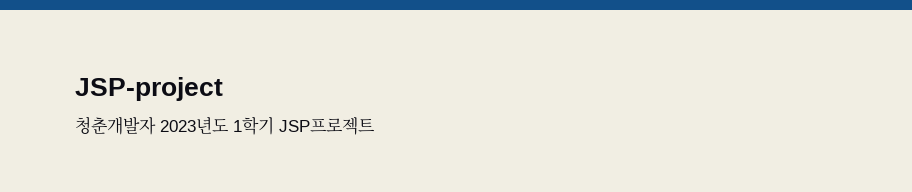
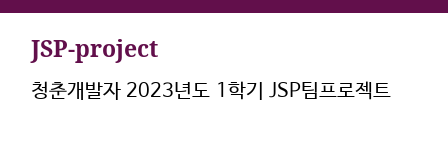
- 청춘개발자 2023년도 1학기 JSP프로젝트
+ 청춘개발자 2023년도 1학기 JSP팀프로젝트

